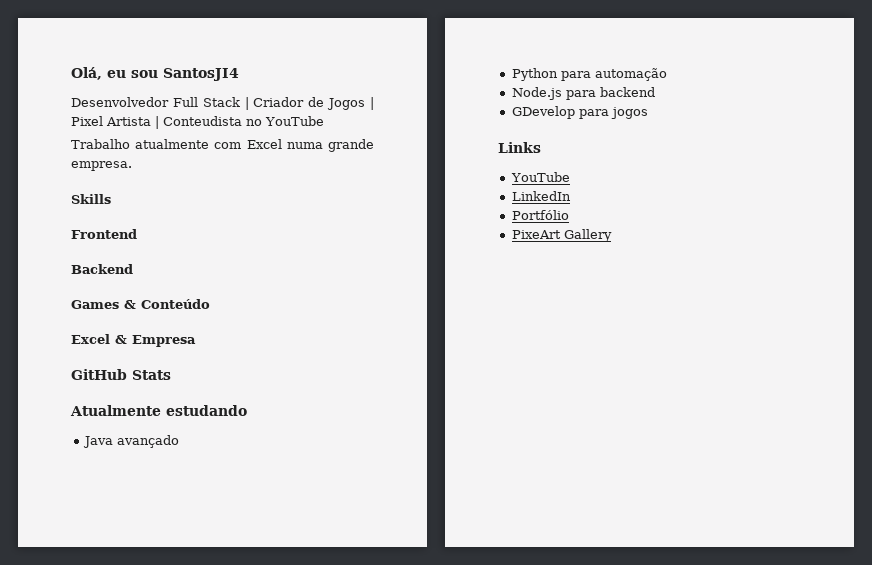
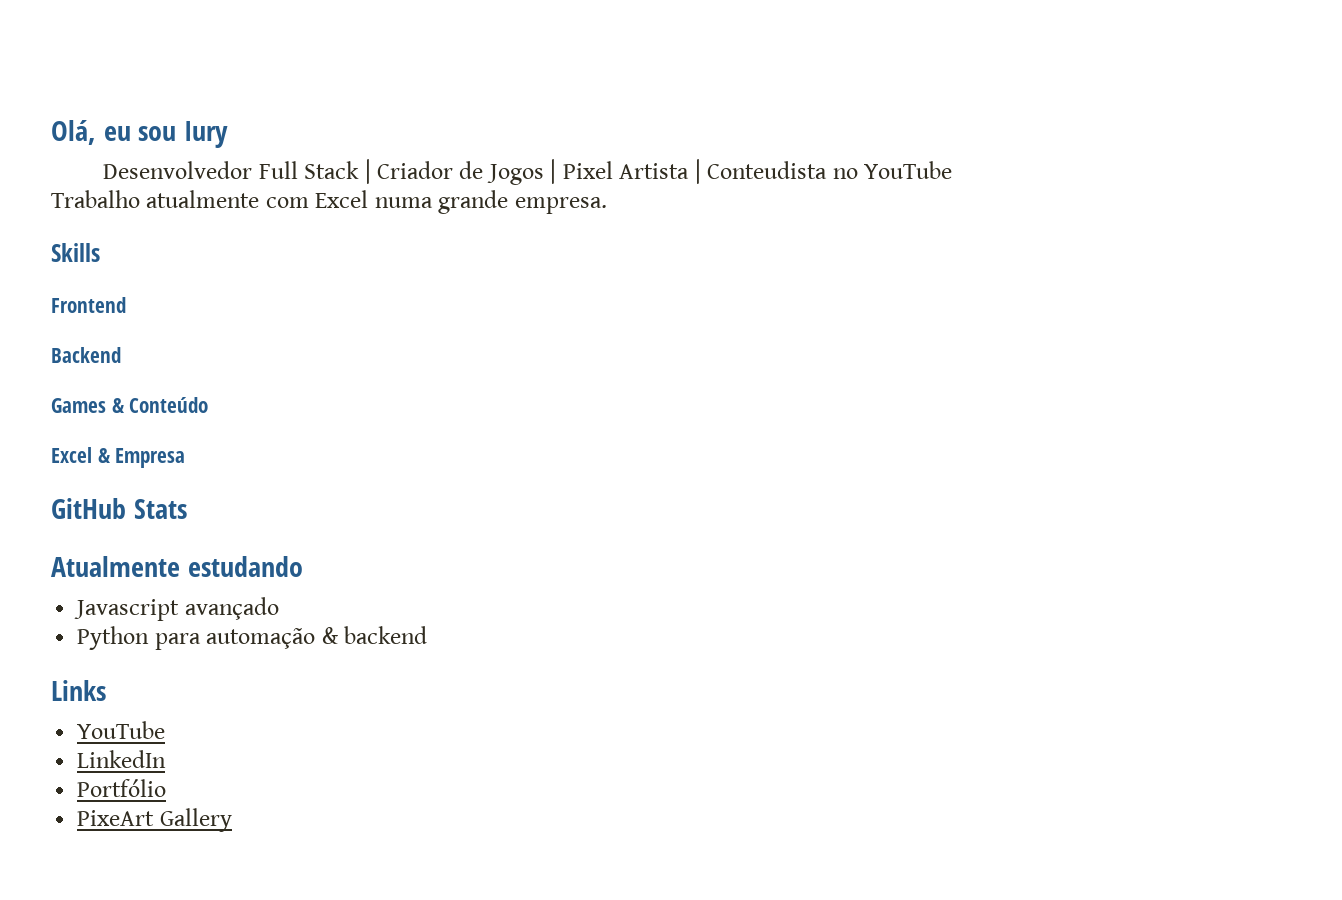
- Olá, eu sou SantosJI4
+ Olá, eu sou Iury
- Java avançado
+ Javascript avançado
- Python para automação
- Node.js para backend
+ Python para automação & backend
- GDevelop para jogos

